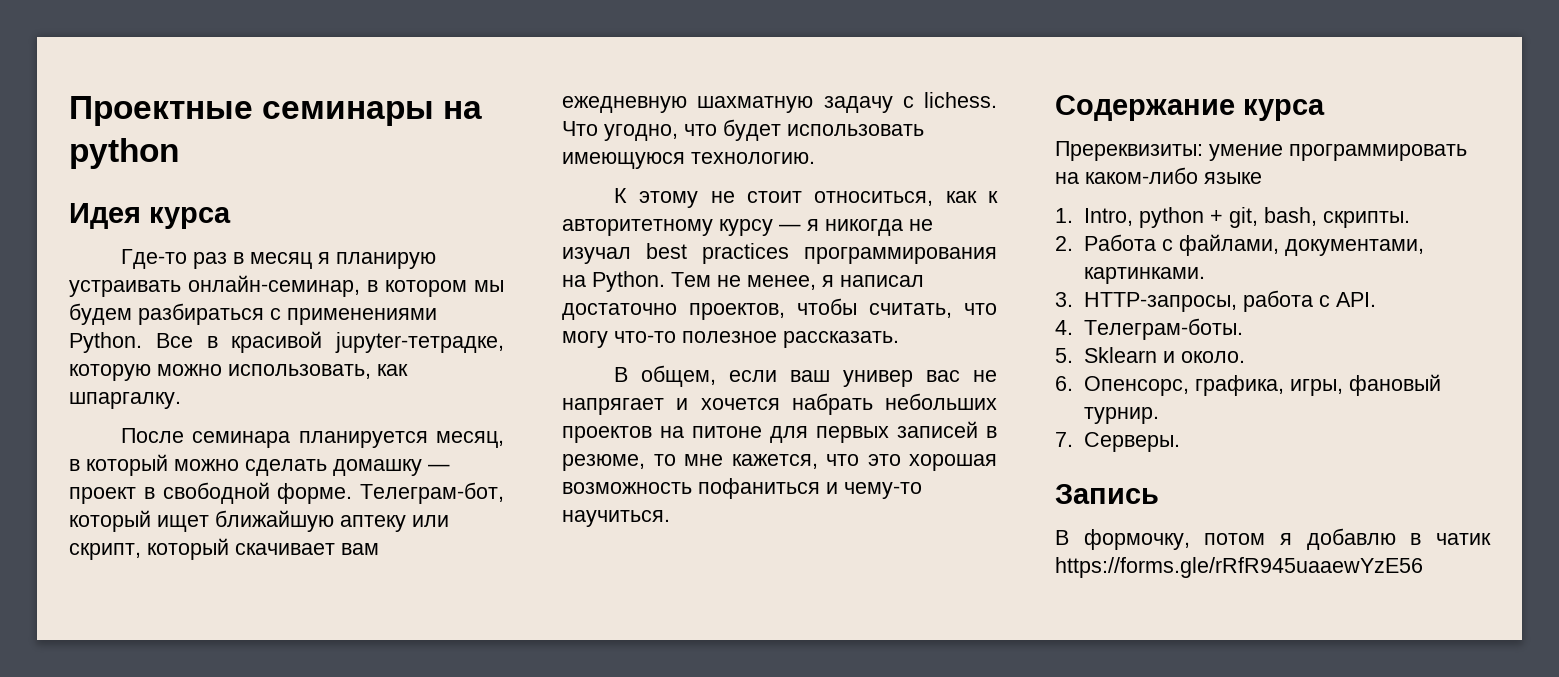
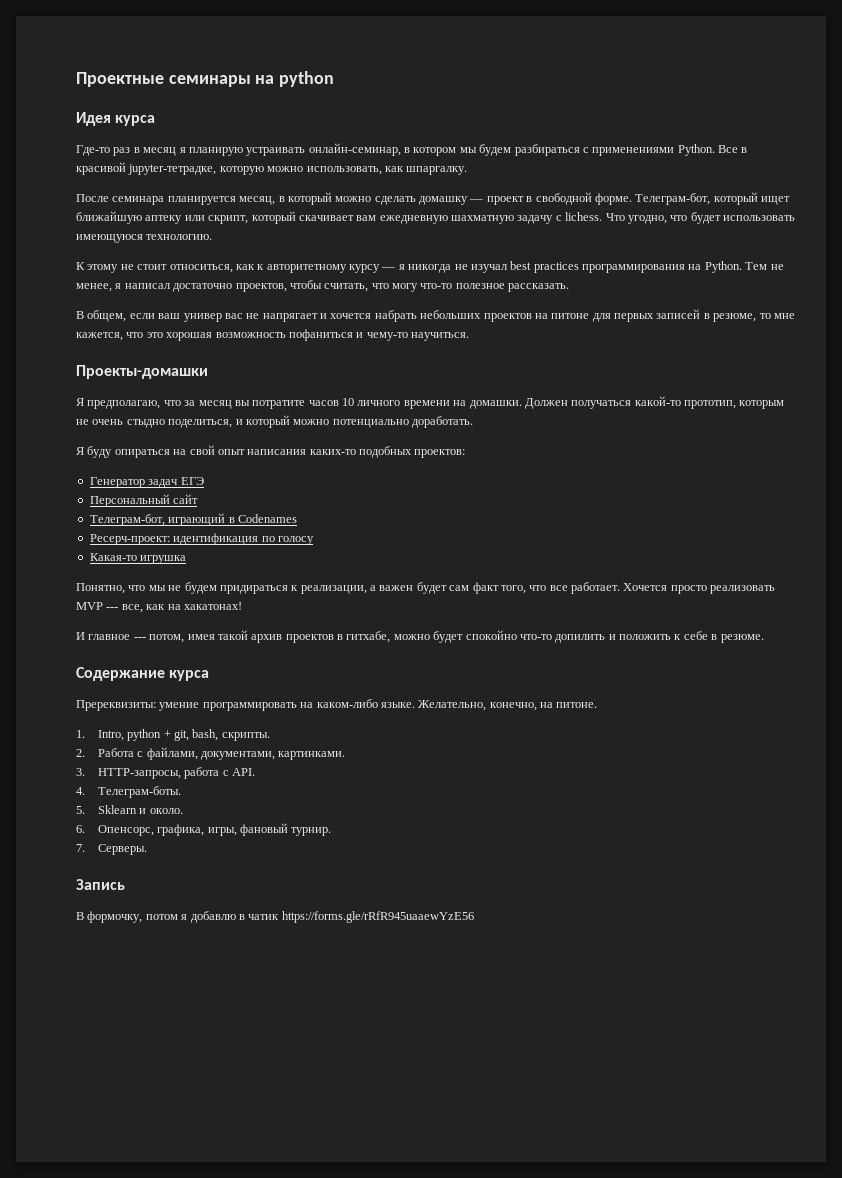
+ Проекты-домашки
+ Я предполагаю, что за месяц вы потратите часов 10 личного времени на домашки. Должен получаться какой-то прототип, которым не очень стыдно поделиться, и который можно потенциально доработать.
+ Я буду опираться на свой опыт написания каких-то подобных проектов:
+ Генератор задач ЕГЭ
+ Персональный сайт
+ Телеграм-бот, играющий в Codenames
+ Ресерч-проект: идентификация по голосу
+ Какая-то игрушка
+ Понятно, что мы не будем придираться к реализации, а важен будет сам факт того, что все работает. Хочется просто реализовать MVP --- все, как на хакатонах!
+ И главное --- потом, имея такой архив проектов в гитхабе, можно будет спокойно что-то допилить и положить к себе в резюме.
- Пререквизиты: умение программировать на каком-либо языке
+ Пререквизиты: умение программировать на каком-либо языке. Желательно, конечно, на питоне.

